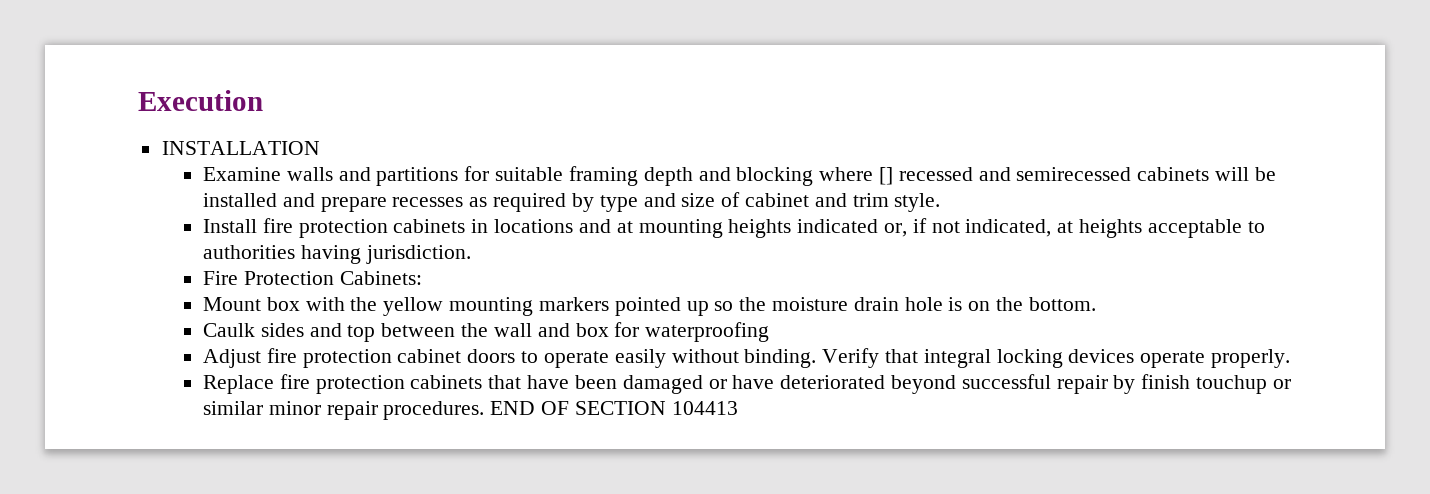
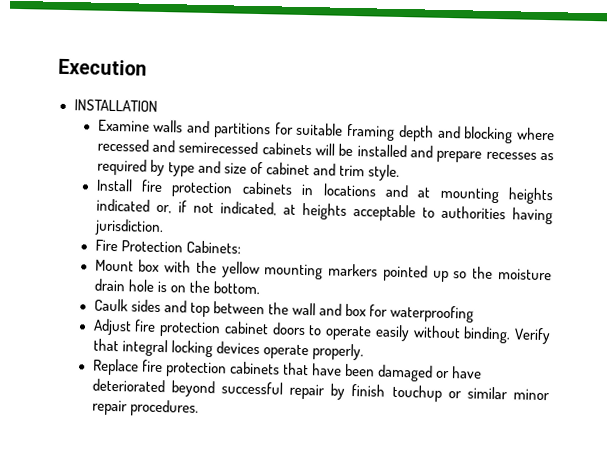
- Examine walls and partitions for suitable framing depth and blocking where [] recessed and semirecessed cabinets will be installed and prepare recesses as required by type and size of cabinet and trim style.
+ Examine walls and partitions for suitable framing depth and blocking where recessed and semirecessed cabinets will be installed and prepare recesses as required by type and size of cabinet and trim style.
- END OF SECTION 104413

